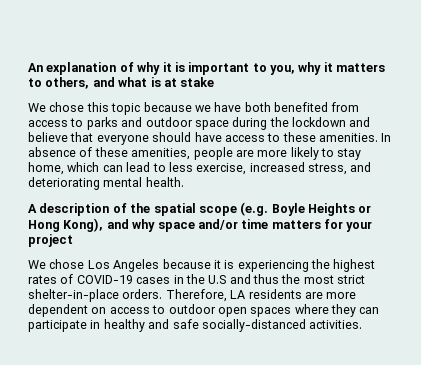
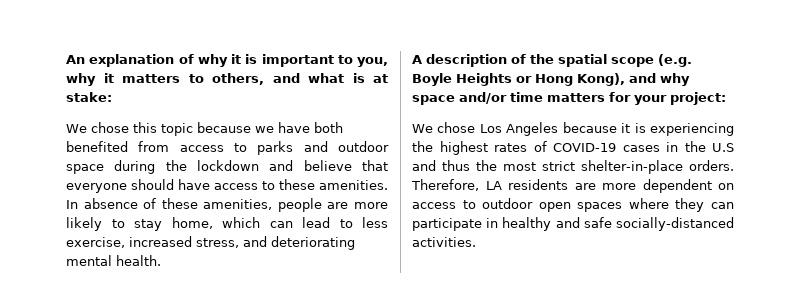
- An explanation of why it is important to you, why it matters to others, and what is at stake
+ An explanation of why it is important to you, why it matters to others, and what is at stake:
- A description of the spatial scope (e.g. Boyle Heights or Hong Kong), and why space and/or time matters for your project
+ A description of the spatial scope (e.g. Boyle Heights or Hong Kong), and why space and/or time matters for your project:

